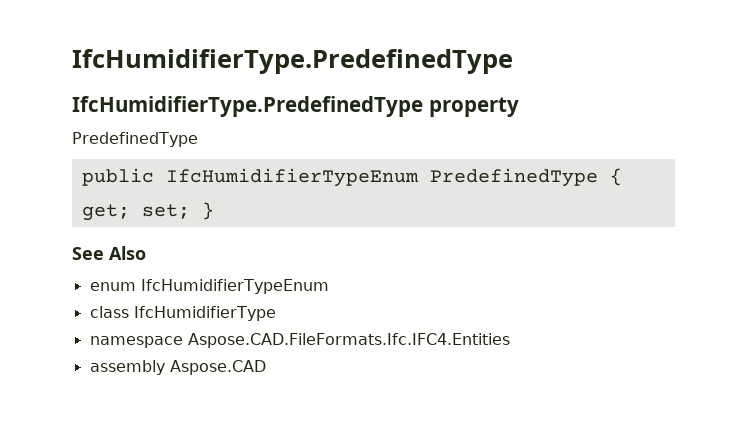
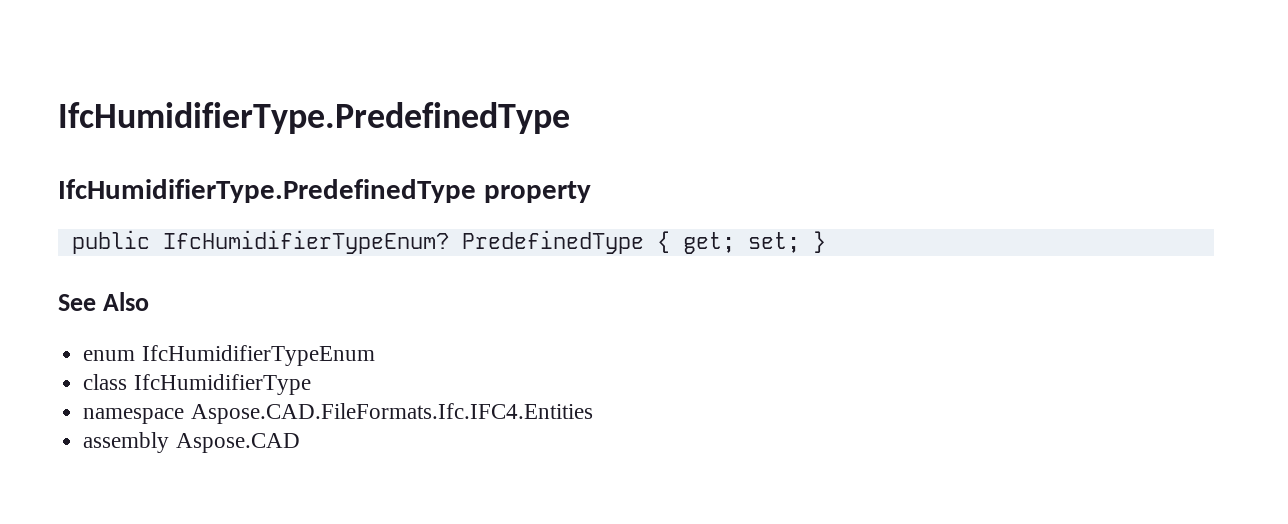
  IfcHumidifierType.PredefinedType property
- PredefinedType
- public IfcHumidifierTypeEnum PredefinedType { get; set; }
+ public IfcHumidifierTypeEnum? PredefinedType { get; set; }

